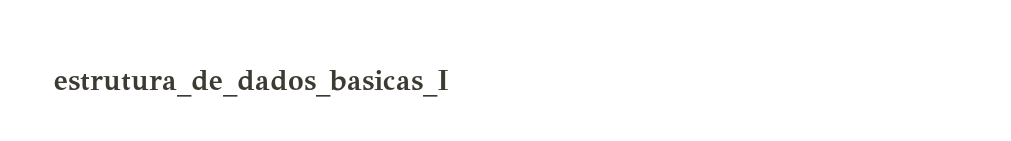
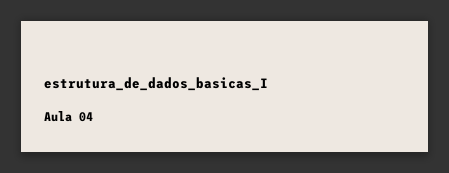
+ Aula 04

